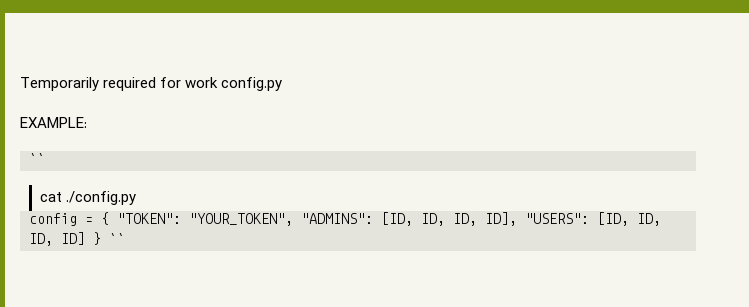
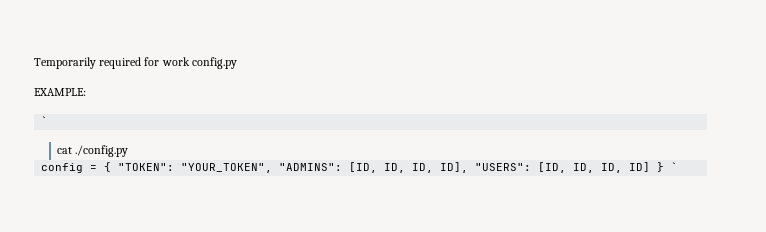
  EXAMPLE:
- ``
+ `
- config = { "TOKEN": "YOUR_TOKEN", "ADMINS": [ID, ID, ID, ID], "USERS": [ID, ID, ID, ID] } ``
+ config = { "TOKEN": "YOUR_TOKEN", "ADMINS": [ID, ID, ID, ID], "USERS": [ID, ID, ID, ID] } `

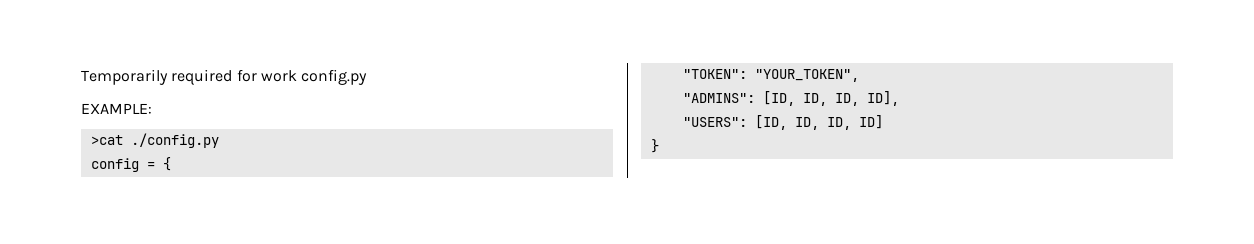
  EXAMPLE:
- `
- cat ./config.py
+ >cat ./config.py
- config = { "TOKEN": "YOUR_TOKEN", "ADMINS": [ID, ID, ID, ID], "USERS": [ID, ID, ID, ID] } `
+ config = {
+ "TOKEN": "YOUR_TOKEN",
+ "ADMINS": [ID, ID, ID, ID],
+ "USERS": [ID, ID, ID, ID]
+ }

